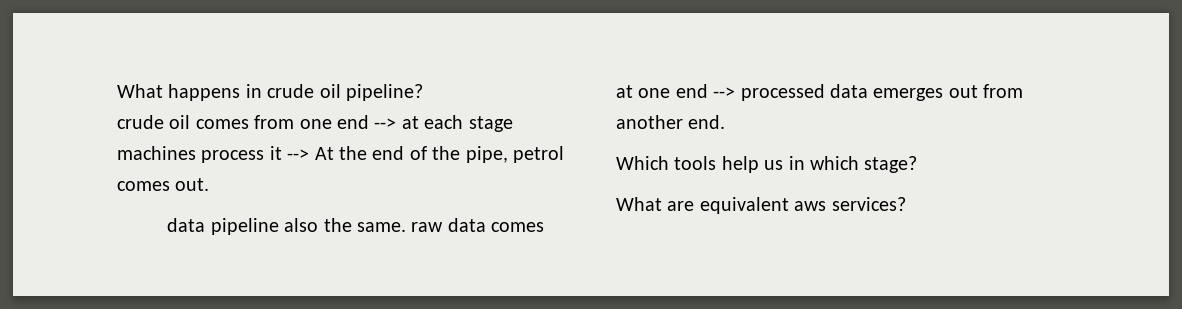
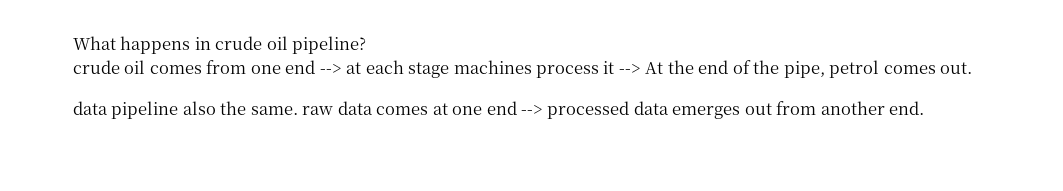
- Which tools help us in which stage?
- What are equivalent aws services?

